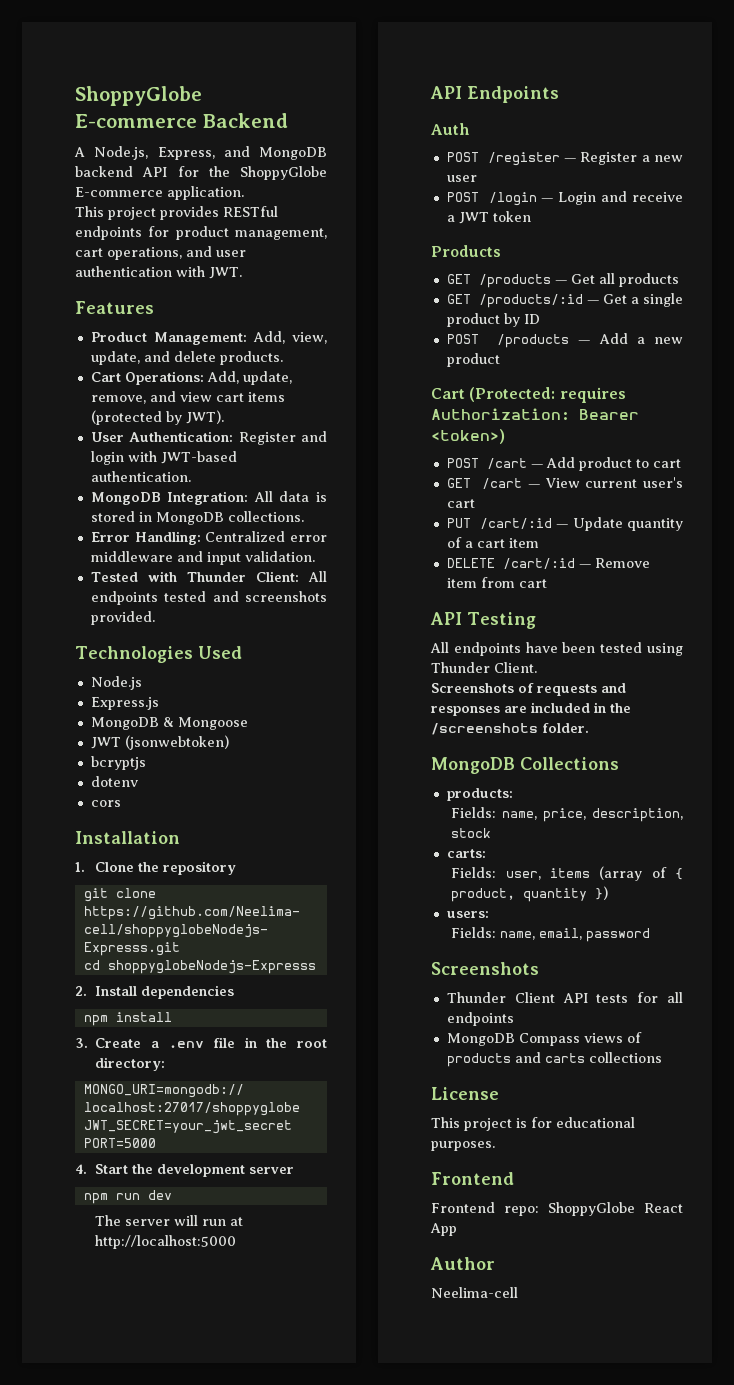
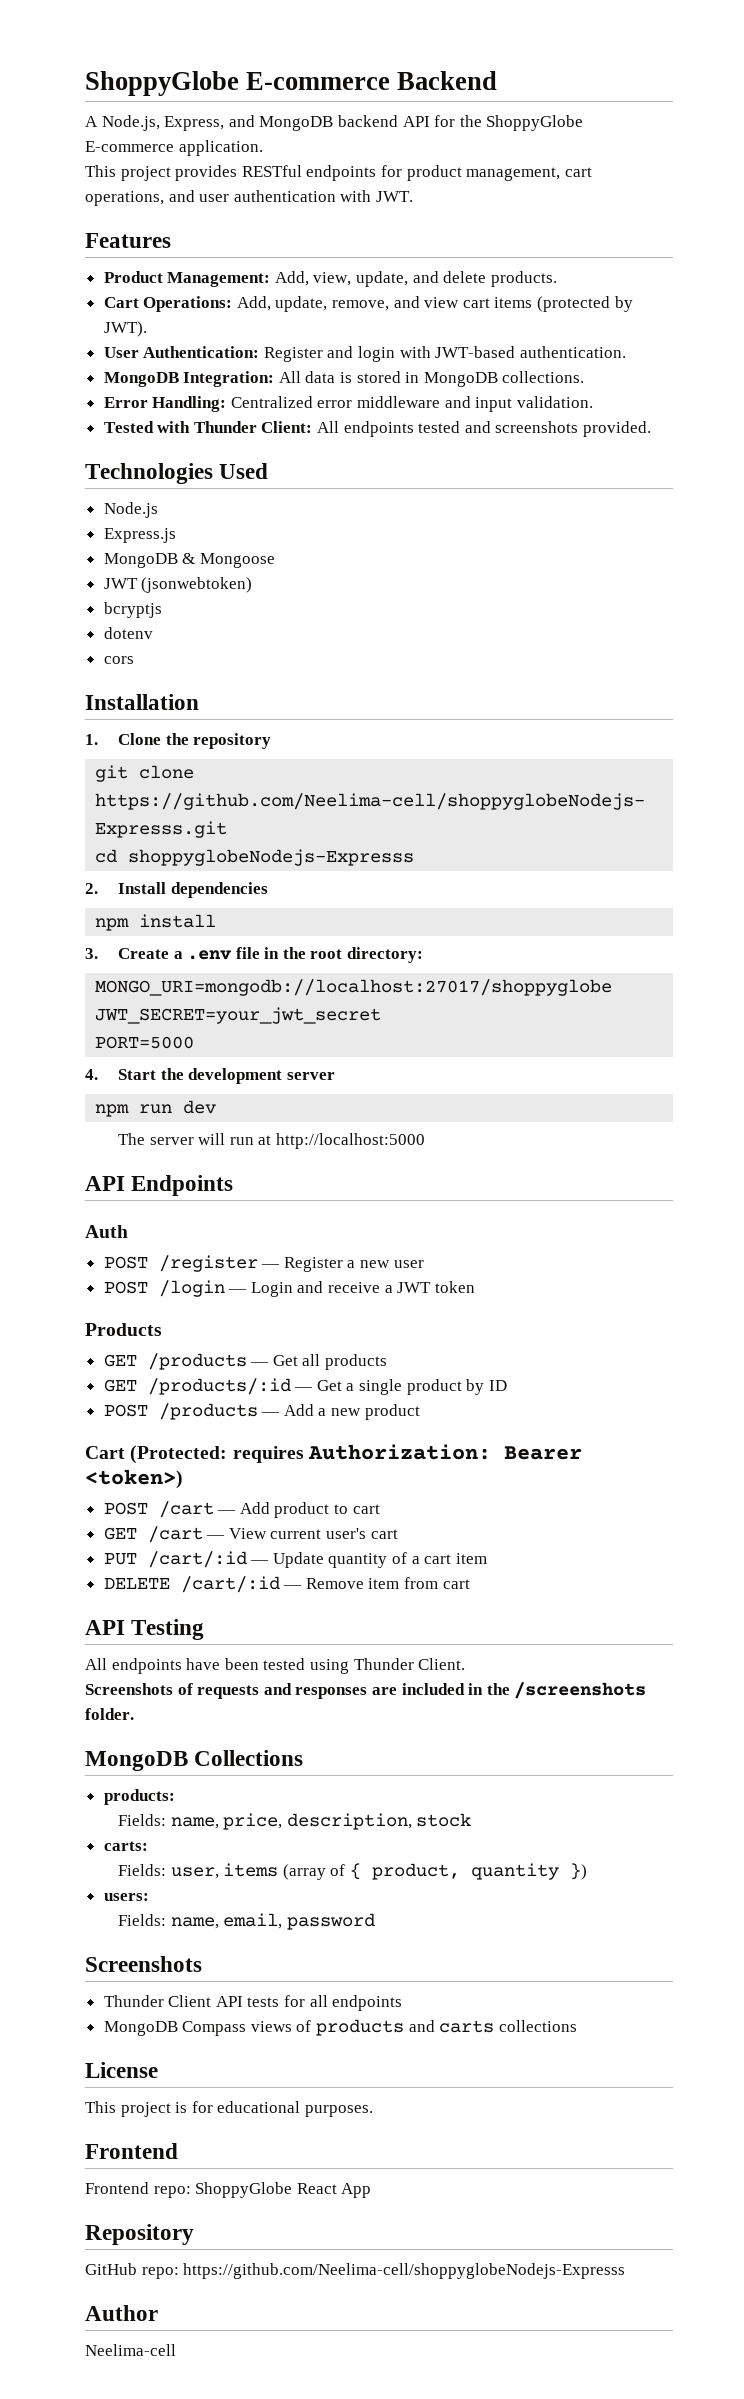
+ Repository
+ GitHub repo: https://github.com/Neelima-cell/shoppyglobeNodejs-Expresss

